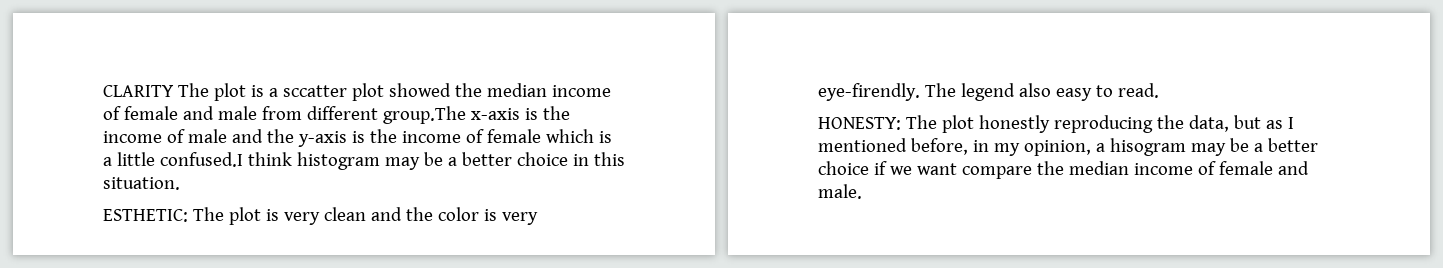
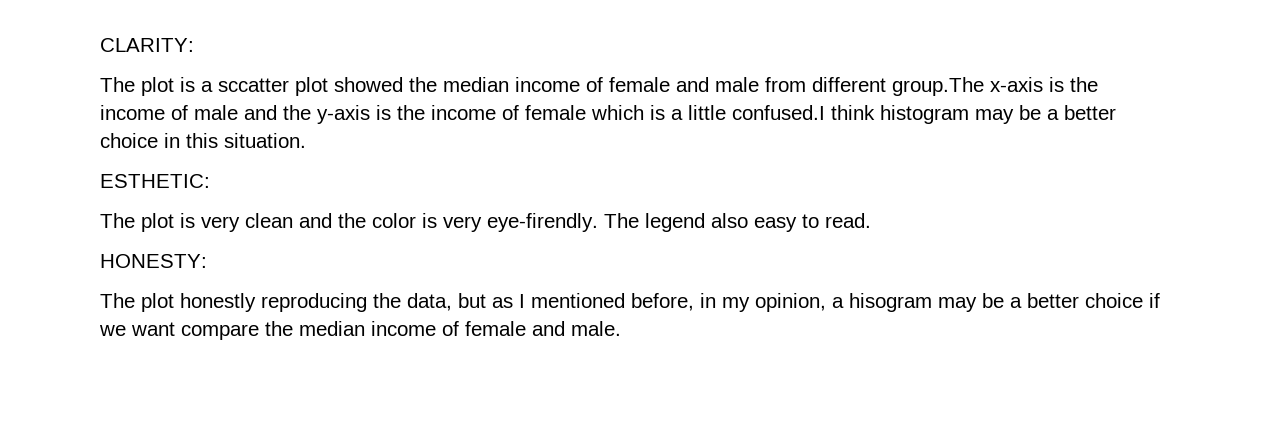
- CLARITY The plot is a sccatter plot showed the median income of female and male from different group.The x-axis is the income of male and the y-axis is the income of female which is a little confused.I think histogram may be a better choice in this situation.
+ CLARITY:
+ The plot is a sccatter plot showed the median income of female and male from different group.The x-axis is the income of male and the y-axis is the income of female which is a little confused.I think histogram may be a better choice in this situation.
- ESTHETIC: The plot is very clean and the color is very eye-firendly.
+ ESTHETIC:
+ The plot is very clean and the color is very eye-firendly.
- HONESTY: The plot honestly reproducing the data, but as I mentioned before, in my opinion, a hisogram may be a better choice if we want compare the median income of female and male.
+ HONESTY:
+ The plot honestly reproducing the data, but as I mentioned before, in my opinion, a hisogram may be a better choice if we want compare the median income of female and male.

